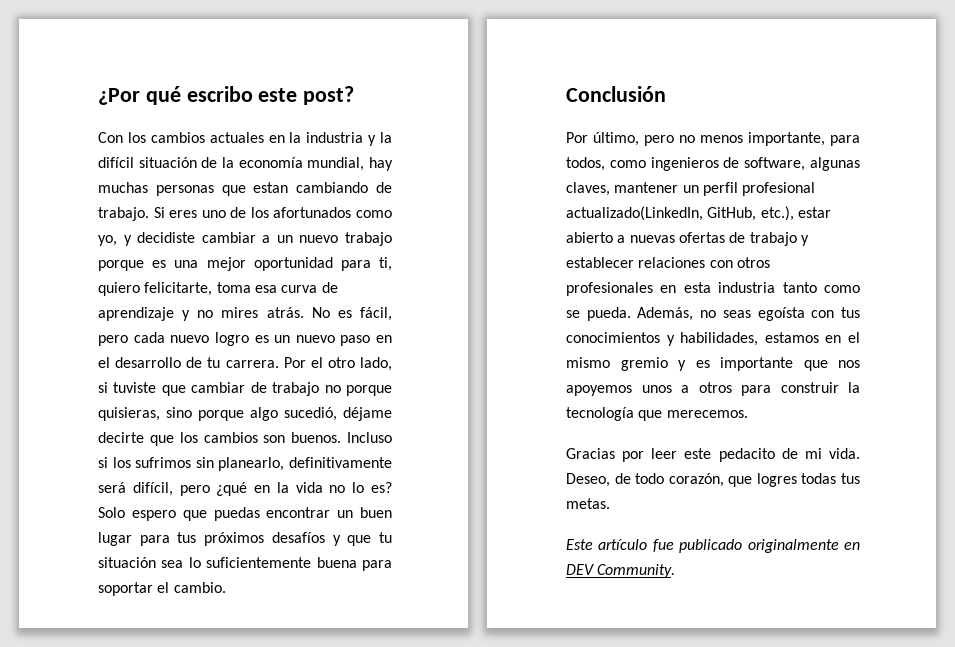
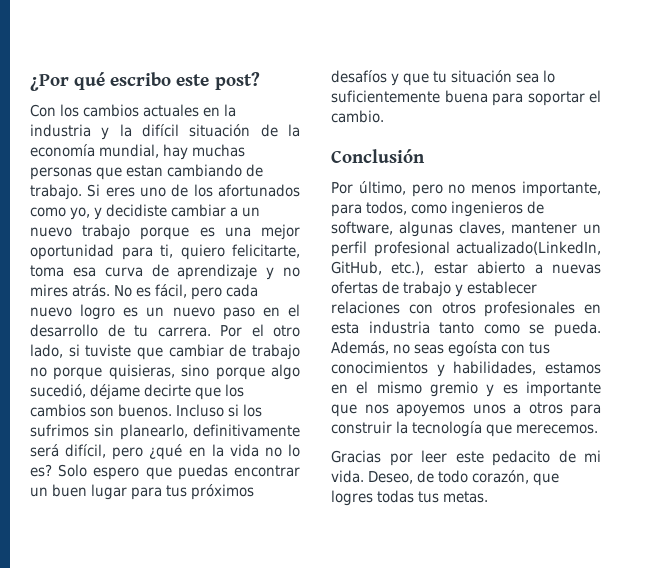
- Este artículo fue publicado originalmente en DEV Community.

